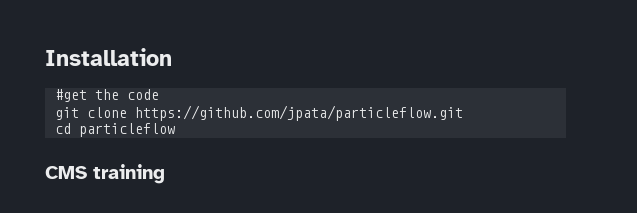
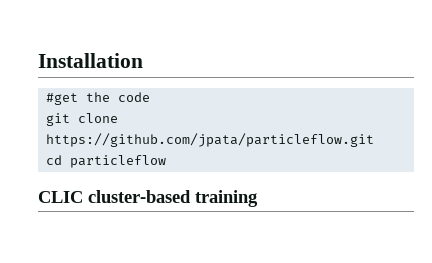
- CMS training
+ CLIC cluster-based training

